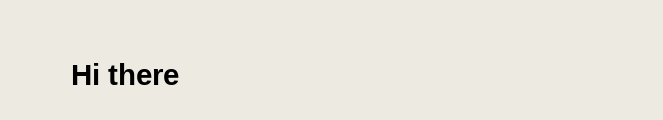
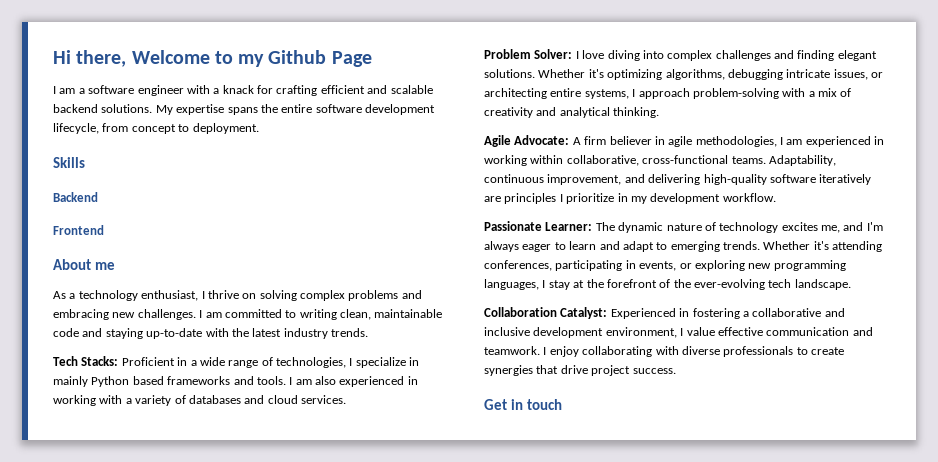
- Hi there
+ Hi there, Welcome to my Github Page
+ I am a software engineer with a knack for crafting efficient and scalable backend solutions. My expertise spans the entire software development lifecycle, from concept to deployment.
+ Skills
+ Backend
+ Frontend
+ About me
+ As a technology enthusiast, I thrive on solving complex problems and embracing new challenges. I am committed to writing clean, maintainable code and staying up-to-date with the latest industry trends.
+ Tech Stacks: Proficient in a wide range of technologies, I specialize in mainly Python based frameworks and tools. I am also experienced in working with a variety of databases and cloud services.
+ Problem Solver: I love diving into complex challenges and finding elegant solutions. Whether it's optimizing algorithms, debugging intricate issues, or architecting entire systems, I approach problem-solving with a mix of creativity and analytical thinking.
+ Agile Advocate: A firm believer in agile methodologies, I am experienced in working within collaborative, cross-functional teams. Adaptability, continuous improvement, and delivering high-quality software iteratively are principles I prioritize in my development workflow.
+ Passionate Learner: The dynamic nature of technology excites me, and I'm always eager to learn and adapt to emerging trends. Whether it's attending conferences, participating in events, or exploring new programming languages, I stay at the forefront of the ever-evolving tech landscape.
+ Collaboration Catalyst: Experienced in fostering a collaborative and inclusive development environment, I value effective communication and teamwork. I enjoy collaborating with diverse professionals to create synergies that drive project success.
+ Get in touch

